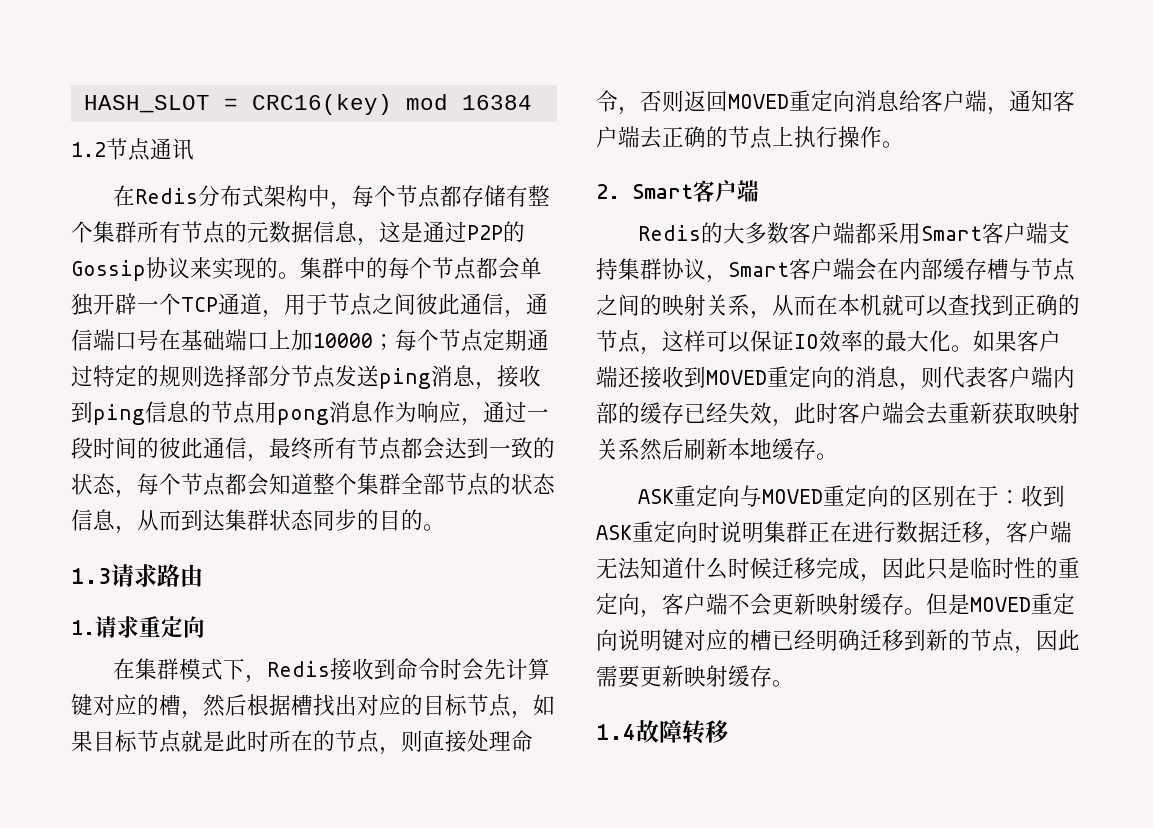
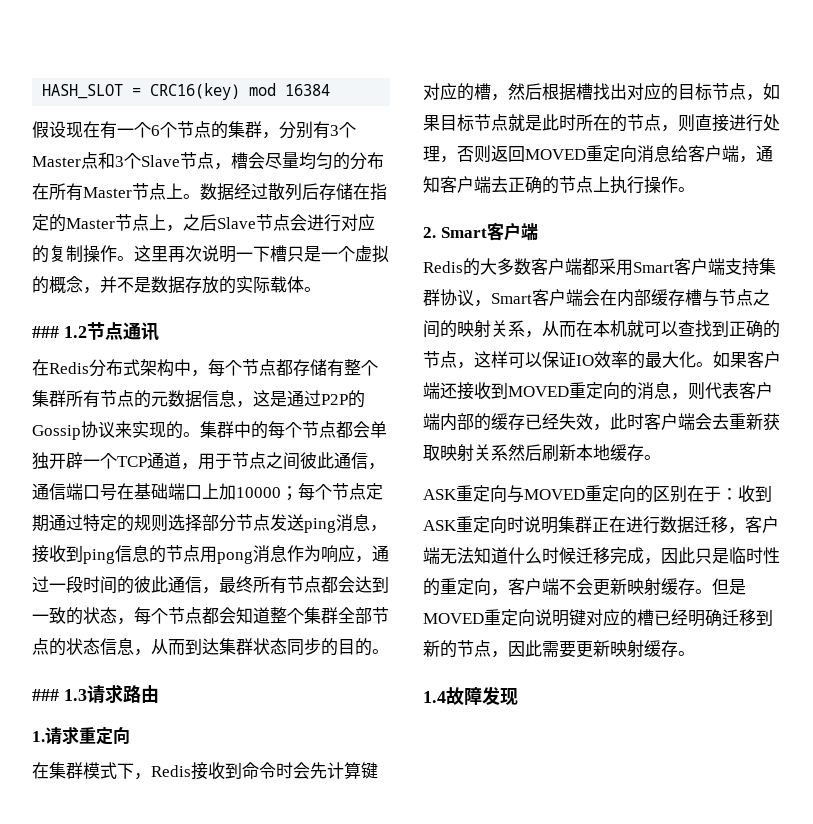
- 1.2节点通讯
+ 假设现在有一个6个节点的集群，分别有3个Master点和3个Slave节点，槽会尽量均匀的分布在所有Master节点上。数据经过散列后存储在指定的Master节点上，之后Slave节点会进行对应的复制操作。这里再次说明一下槽只是一个虚拟的概念，并不是数据存放的实际载体。
+ ### 1.2节点通讯
- 1.3请求路由
+ ### 1.3请求路由
- 在集群模式下，Redis接收到命令时会先计算键对应的槽，然后根据槽找出对应的目标节点，如果目标节点就是此时所在的节点，则直接处理命令，否则返回MOVED重定向消息给客户端，通知客户端去正确的节点上执行操作。
+ 在集群模式下，Redis接收到命令时会先计算键对应的槽，然后根据槽找出对应的目标节点，如果目标节点就是此时所在的节点，则直接进行处理，否则返回MOVED重定向消息给客户端，通知客户端去正确的节点上执行操作。
- 1.4故障转移
+ 1.4故障发现

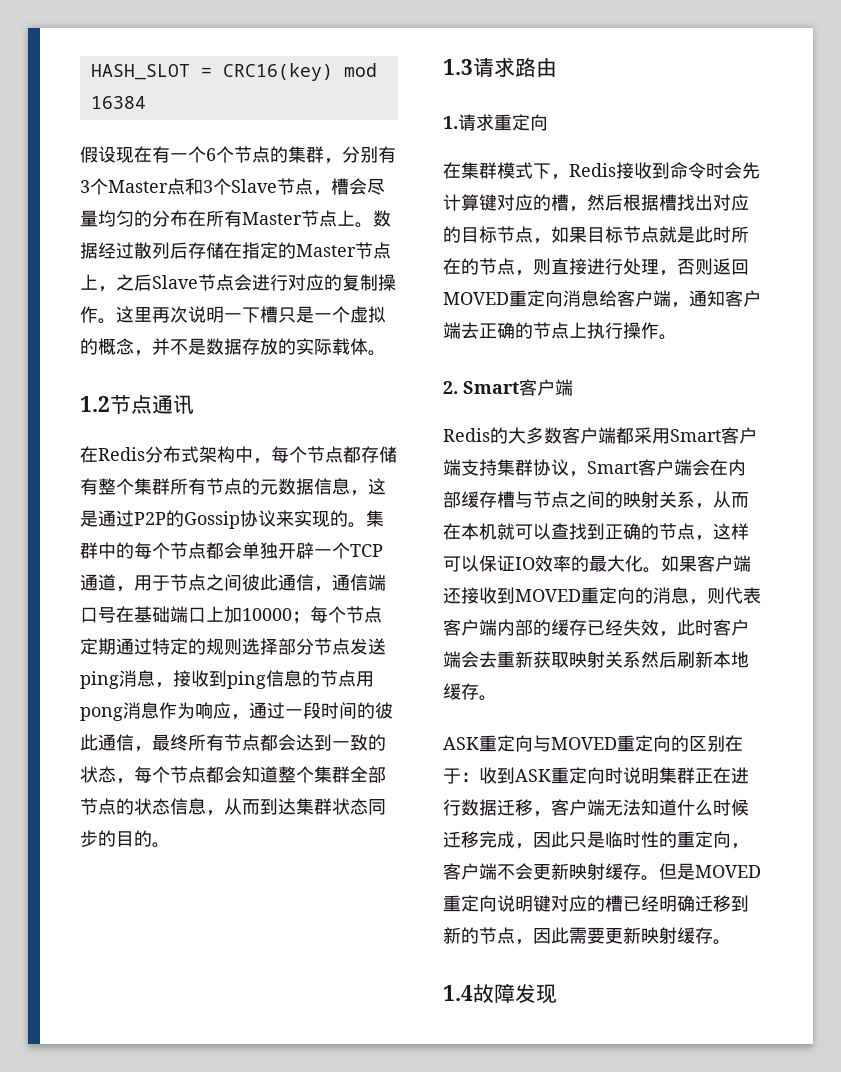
- ### 1.2节点通讯
+ 1.2节点通讯
- ### 1.3请求路由
+ 1.3请求路由

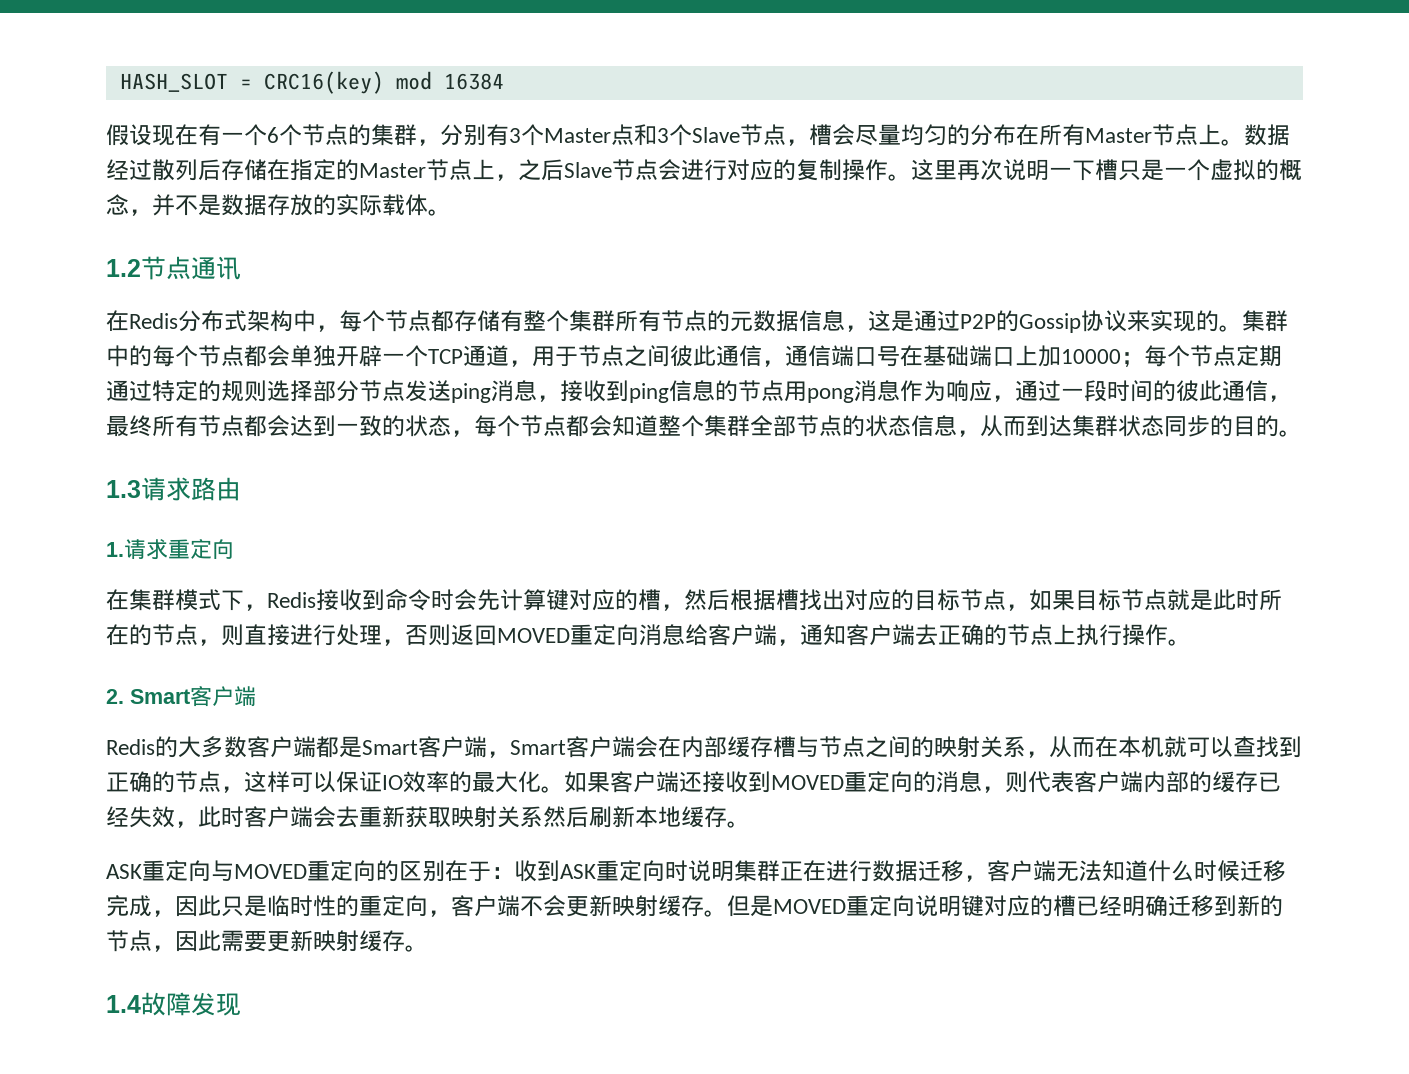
- Redis的大多数客户端都采用Smart客户端支持集群协议，Smart客户端会在内部缓存槽与节点之间的映射关系，从而在本机就可以查找到正确的节点，这样可以保证IO效率的最大化。
+ Redis的大多数客户端都是Smart客户端，Smart客户端会在内部缓存槽与节点之间的映射关系，从而在本机就可以查找到正确的节点，这样可以保证IO效率的最大化。

